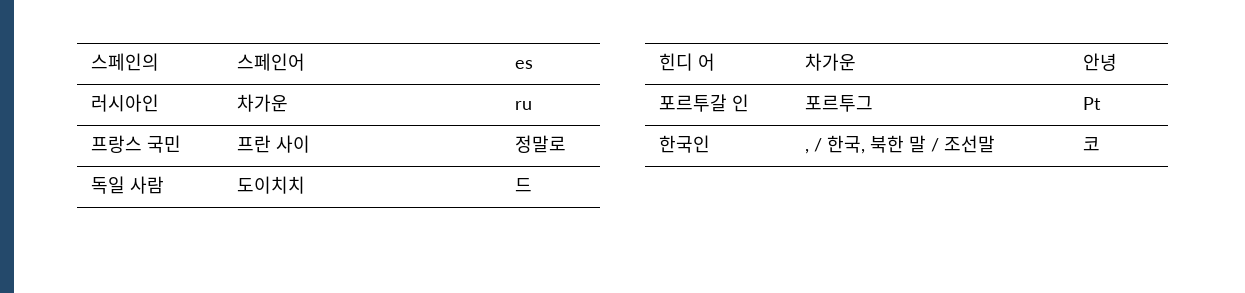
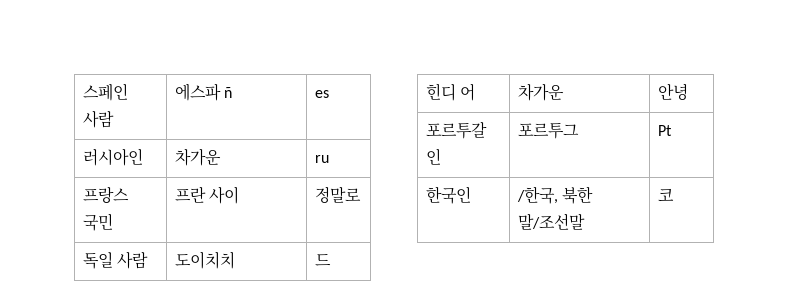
- 스페인의 | 스페인어 | es
+ 스페인 사람 | 에스파 ñ | es
- 한국인 | , / 한국, 북한 말 / 조선말 | 코
+ 한국인 | /한국, 북한 말/조선말 | 코

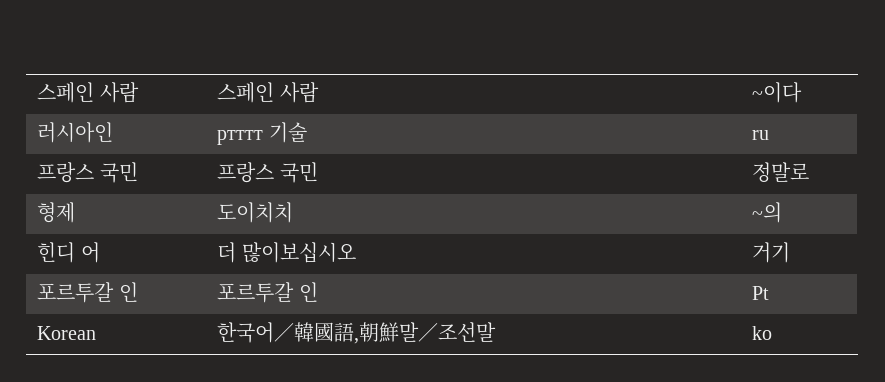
- 스페인 사람 | 에스파 ñ | es
+ 스페인 사람 | 스페인 사람 | ~이다
- 러시아인 | 차가운 | ru
+ 러시아인 | ртттт 기술 | ru
- 프랑스 국민 | 프란 사이 | 정말로
+ 프랑스 국민 | 프랑스 국민 | 정말로
- 독일 사람 | 도이치치 | 드
+ 형제 | 도이치치 | ~의
- 힌디 어 | 차가운 | 안녕
- 포르투갈 인 | 포르투그 | Pt
+ 힌디 어 | 더 많이보십시오 | 거기
+ 포르투갈 인 | 포르투갈 인 | Pt
- 한국인 | /한국, 북한 말/조선말 | 코
+ Korean | 한국어／韓國語,朝鮮말／조선말 | ko

